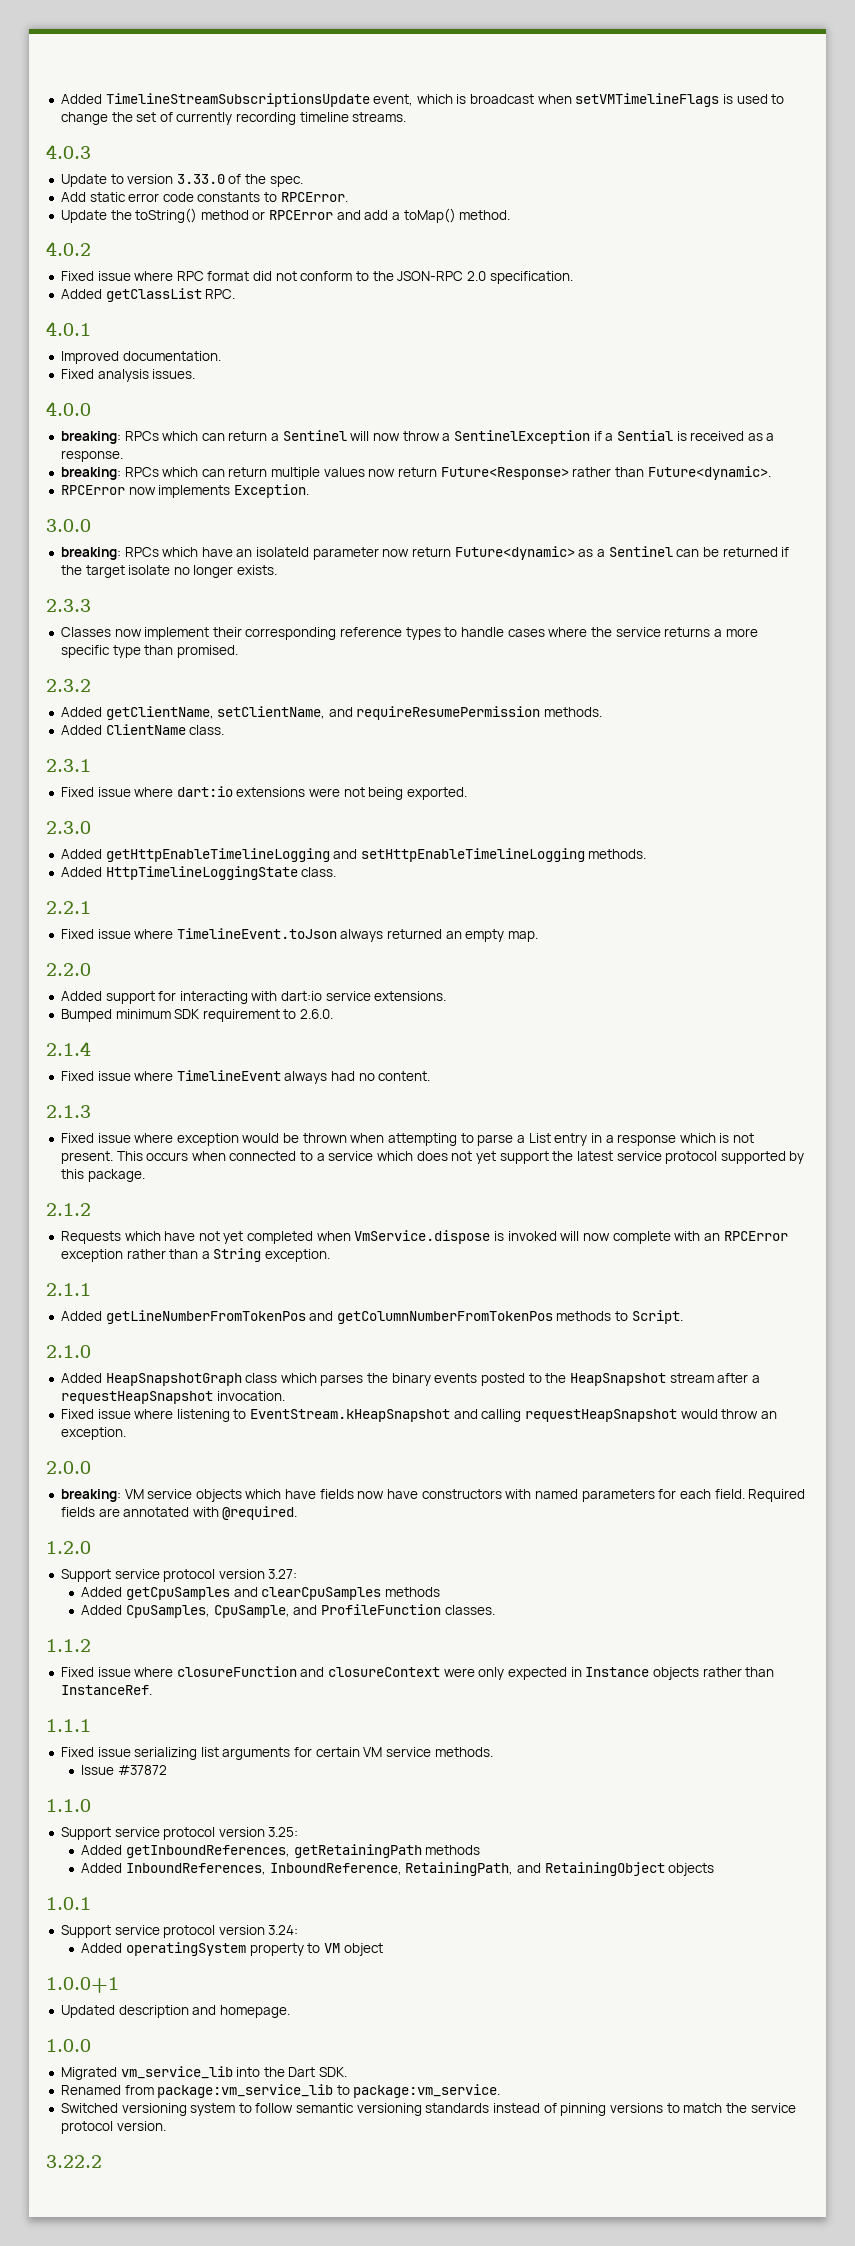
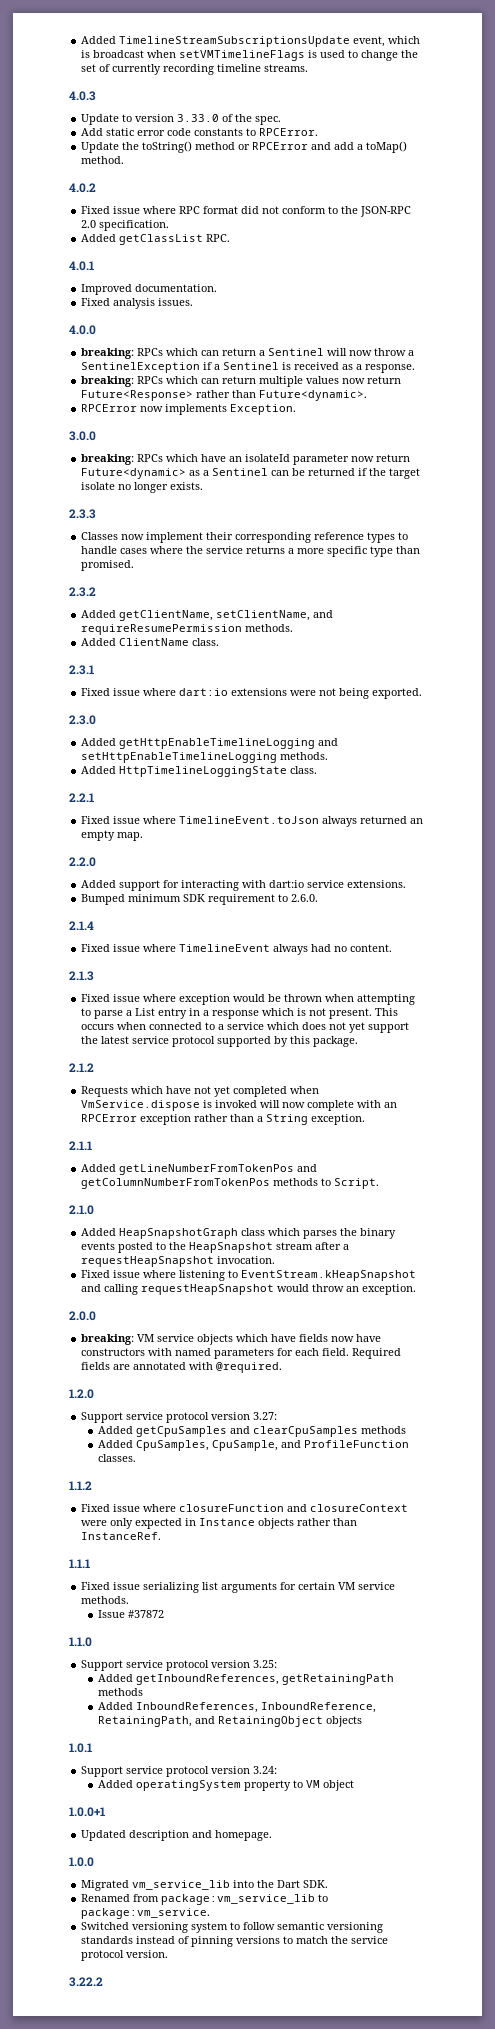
- breaking: RPCs which can return a Sentinel will now throw a SentinelException if a Sential is received as a response.
+ breaking: RPCs which can return a Sentinel will now throw a SentinelException if a Sentinel is received as a response.

